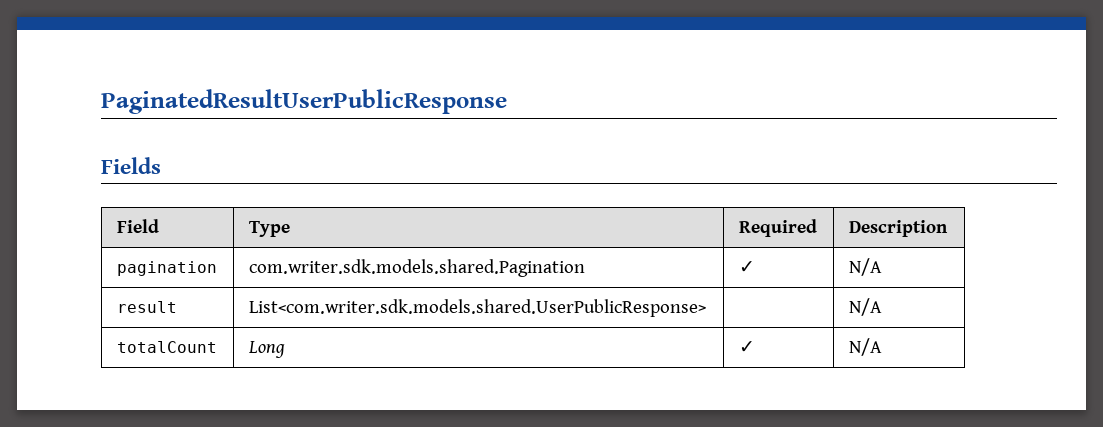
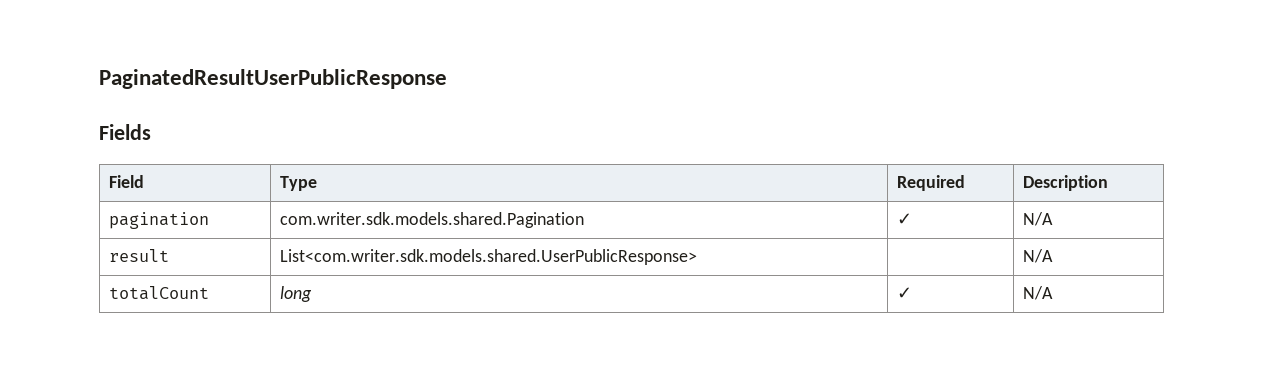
- totalCount | Long | ✓ | N/A
+ totalCount | long | ✓ | N/A

